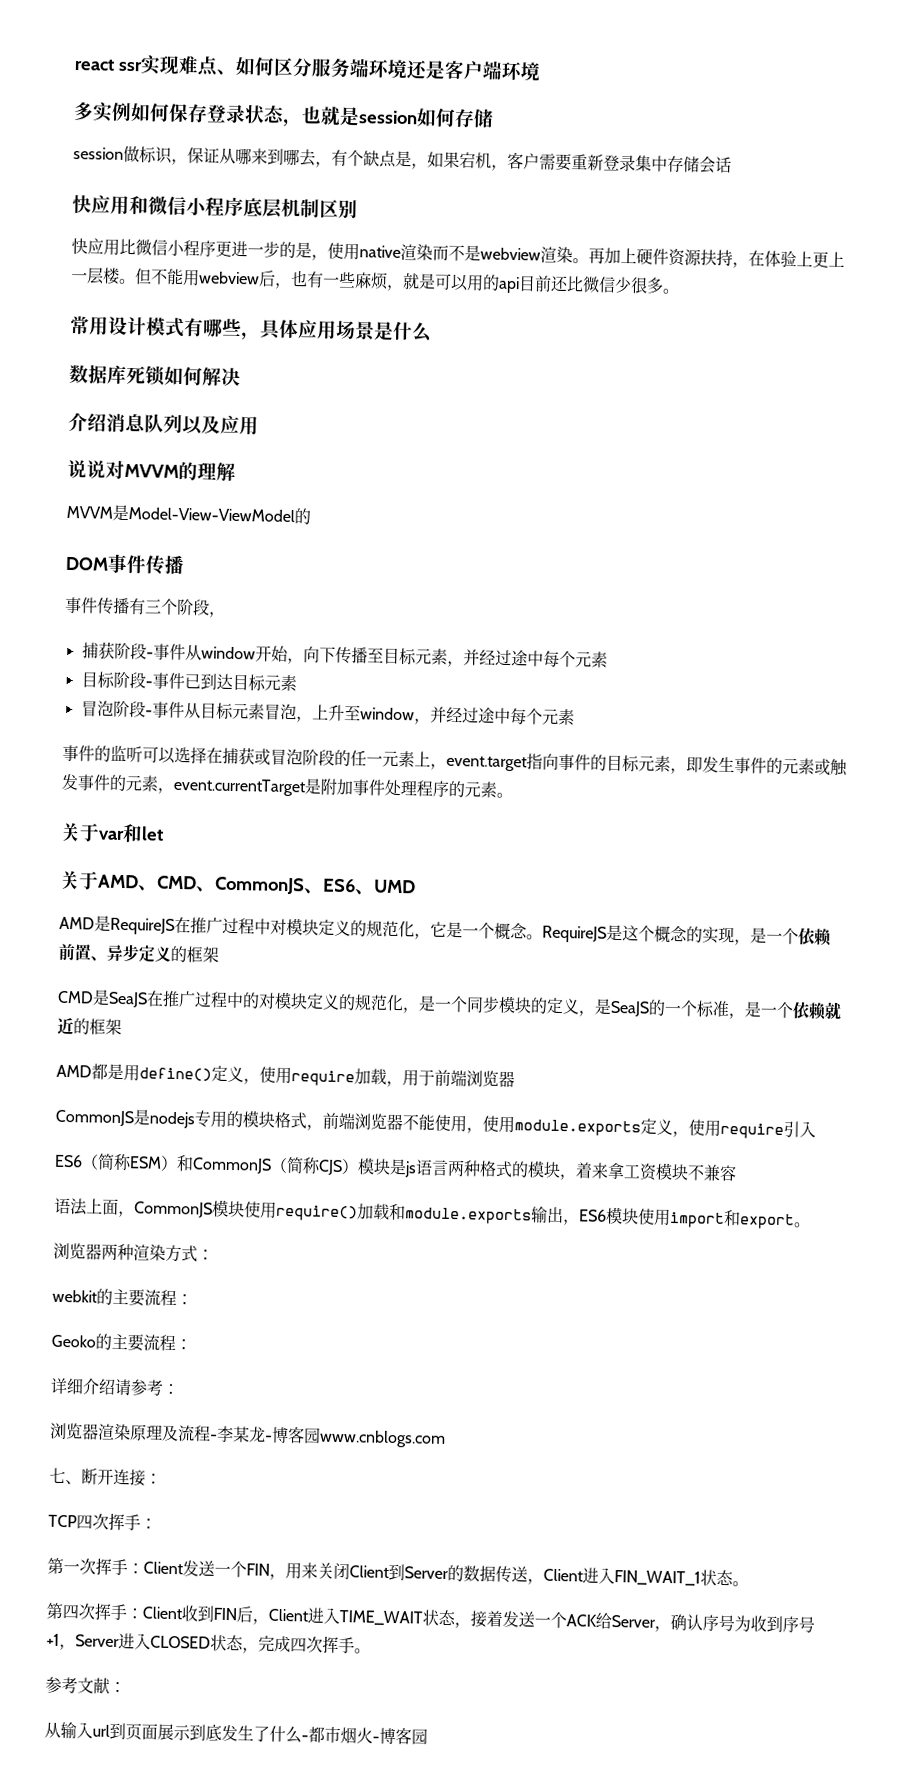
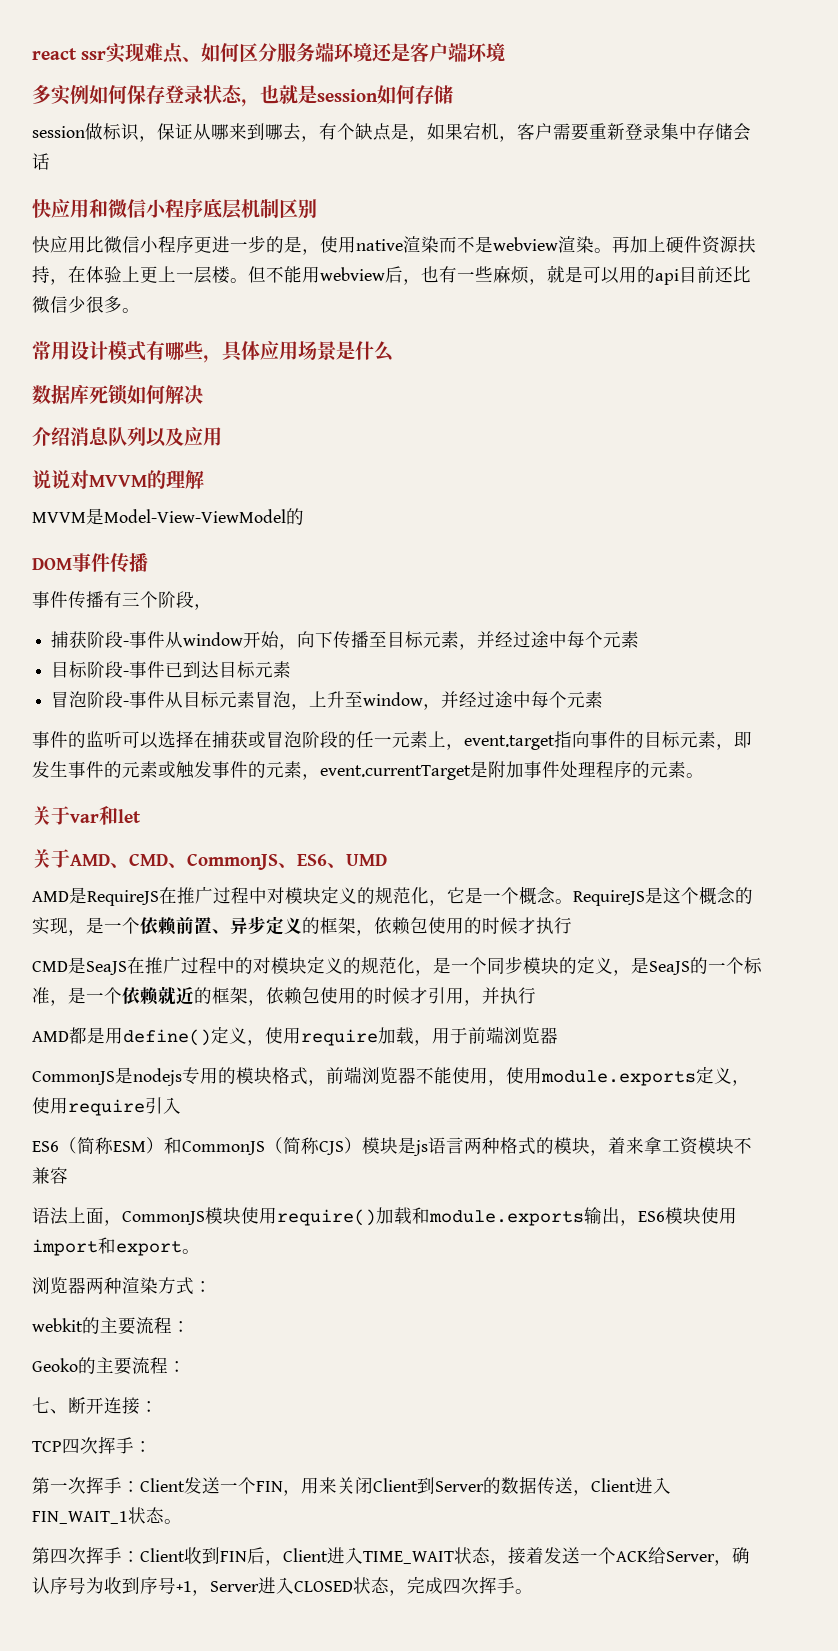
- RequireJS是这个概念的实现，是一个依赖前置、异步定义的框架
+ RequireJS是这个概念的实现，是一个依赖前置、异步定义的框架，依赖包使用的时候才执行
- CMD是SeaJS在推广过程中的对模块定义的规范化，是一个同步模块的定义，是SeaJS的一个标准，是一个依赖就近的框架
+ CMD是SeaJS在推广过程中的对模块定义的规范化，是一个同步模块的定义，是SeaJS的一个标准，是一个依赖就近的框架，依赖包使用的时候才引用，并执行
- 详细介绍请参考：
- 浏览器渲染原理及流程-李某龙-博客园www.cnblogs.com
- 参考文献：
- 从输入url到页面展示到底发生了什么-都市烟火-博客园

